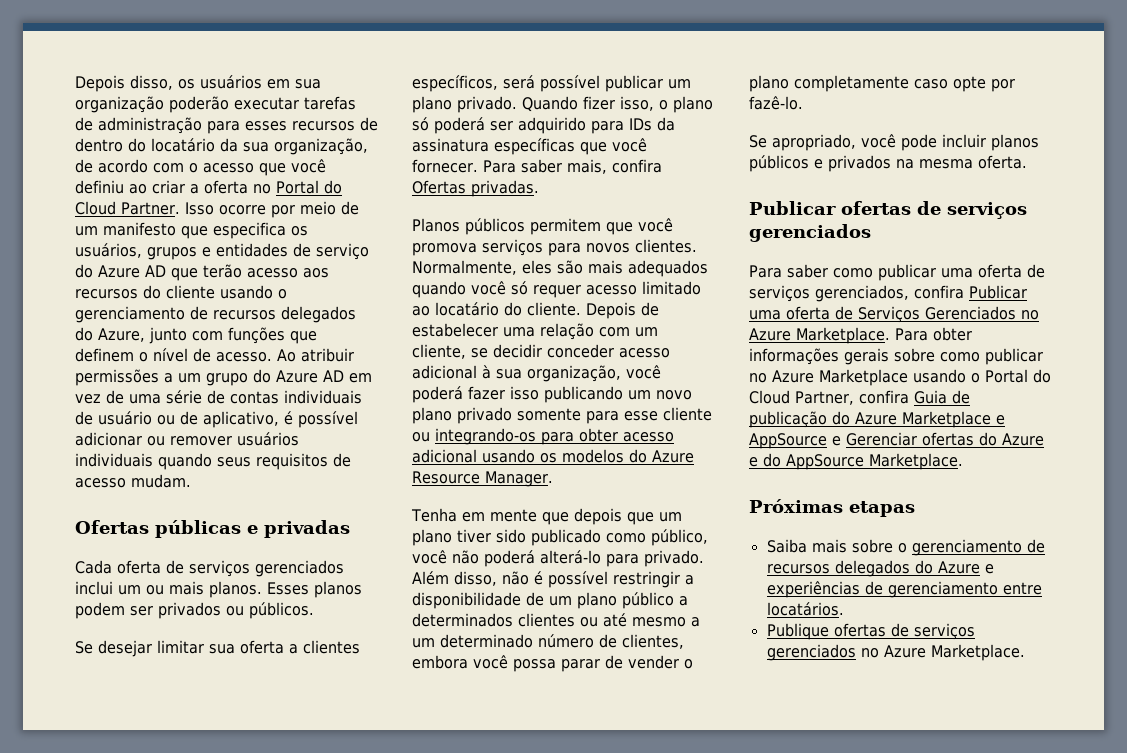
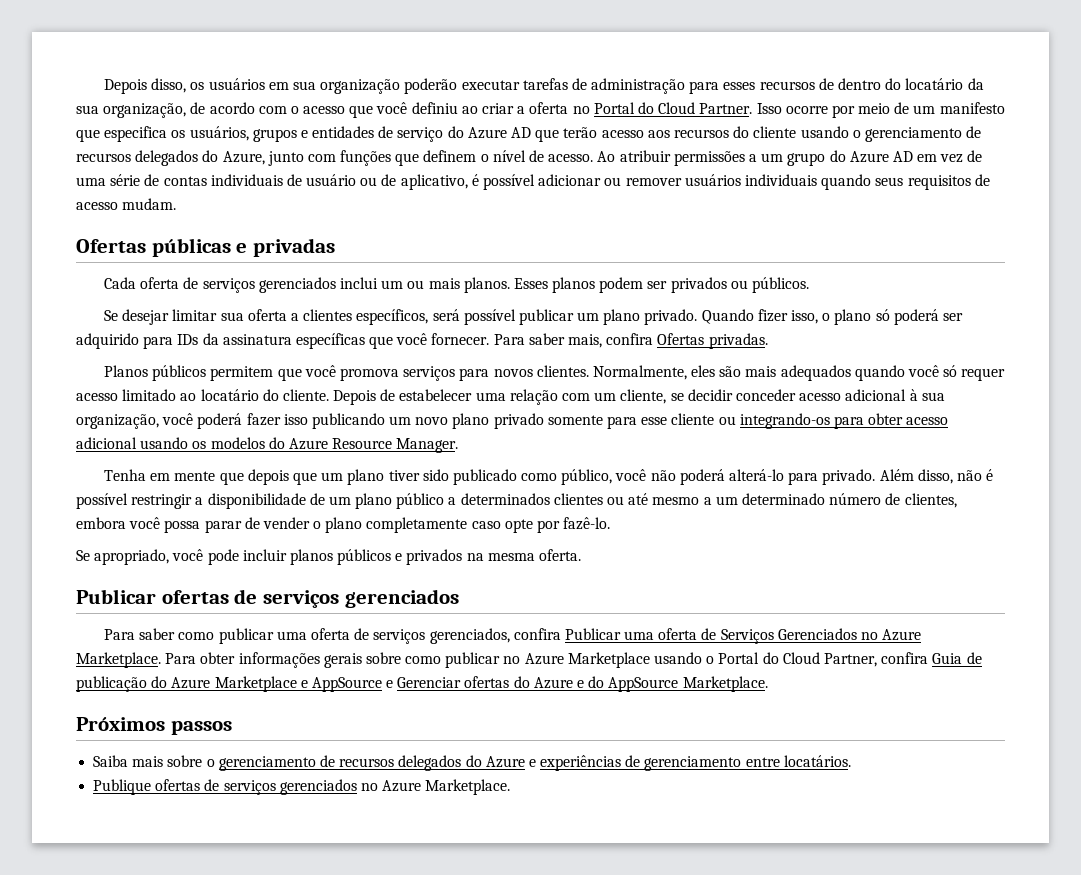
- Próximas etapas
+ Próximos passos

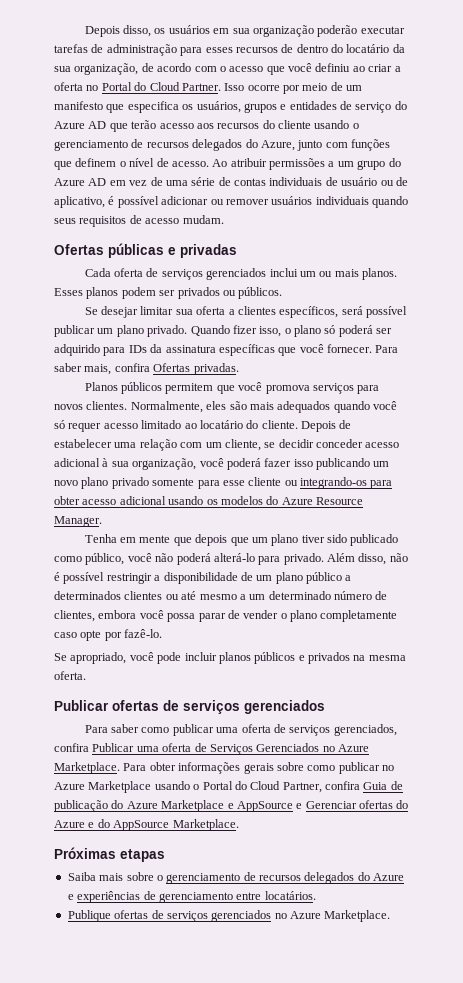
- Próximos passos
+ Próximas etapas

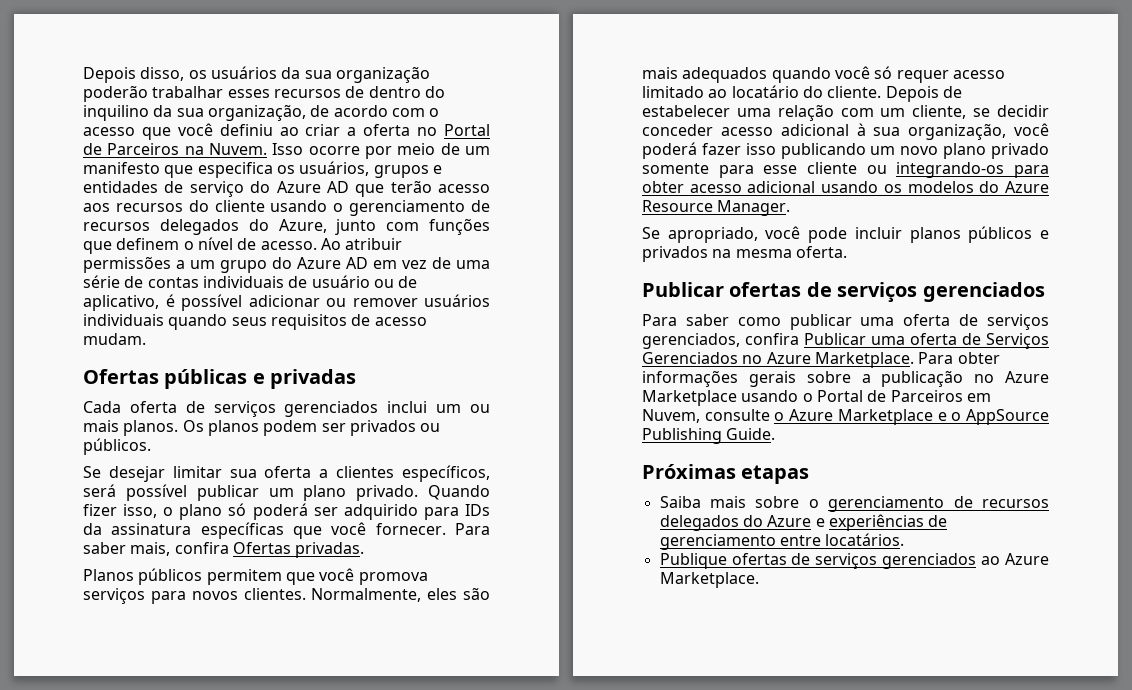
- Depois disso, os usuários em sua organização poderão executar tarefas de administração para esses recursos de dentro do locatário da sua organização, de acordo com o acesso que você definiu ao criar a oferta no Portal do Cloud Partner.
+ Depois disso, os usuários da sua organização poderão trabalhar esses recursos de dentro do inquilino da sua organização, de acordo com o acesso que você definiu ao criar a oferta no Portal de Parceiros na Nuvem.
- Esses planos podem ser privados ou públicos.
+ Os planos podem ser privados ou públicos.
- Tenha em mente que depois que um plano tiver sido publicado como público, você não poderá alterá-lo para privado. Além disso, não é possível restringir a disponibilidade de um plano público a determinados clientes ou até mesmo a um determinado número de clientes, embora você possa parar de vender o plano completamente caso opte por fazê-lo.
- Para obter informações gerais sobre como publicar no Azure Marketplace usando o Portal do Cloud Partner, confira Guia de publicação do Azure Marketplace e AppSource e Gerenciar ofertas do Azure e do AppSource Marketplace.
+ Para obter informações gerais sobre a publicação no Azure Marketplace usando o Portal de Parceiros em Nuvem, consulte o Azure Marketplace e o AppSource Publishing Guide.
- Publique ofertas de serviços gerenciados no Azure Marketplace.
+ Publique ofertas de serviços gerenciados ao Azure Marketplace.

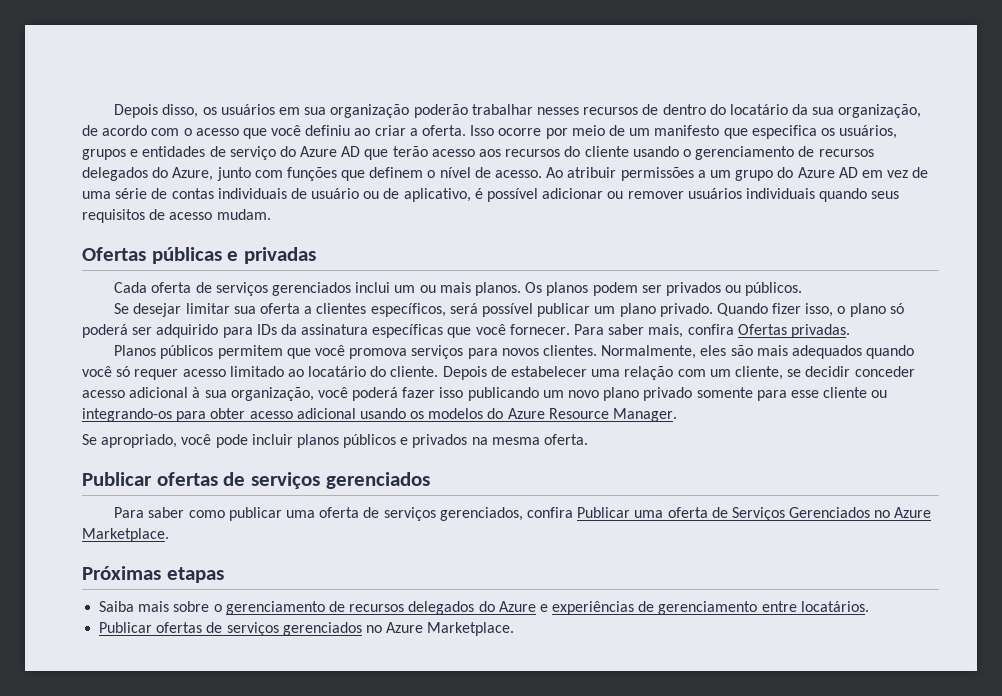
- Depois disso, os usuários da sua organização poderão trabalhar esses recursos de dentro do inquilino da sua organização, de acordo com o acesso que você definiu ao criar a oferta no Portal de Parceiros na Nuvem.
+ Depois disso, os usuários em sua organização poderão trabalhar nesses recursos de dentro do locatário da sua organização, de acordo com o acesso que você definiu ao criar a oferta.
- Para obter informações gerais sobre a publicação no Azure Marketplace usando o Portal de Parceiros em Nuvem, consulte o Azure Marketplace e o AppSource Publishing Guide.
- Publique ofertas de serviços gerenciados ao Azure Marketplace.
+ Publicar ofertas de serviços gerenciados no Azure Marketplace.

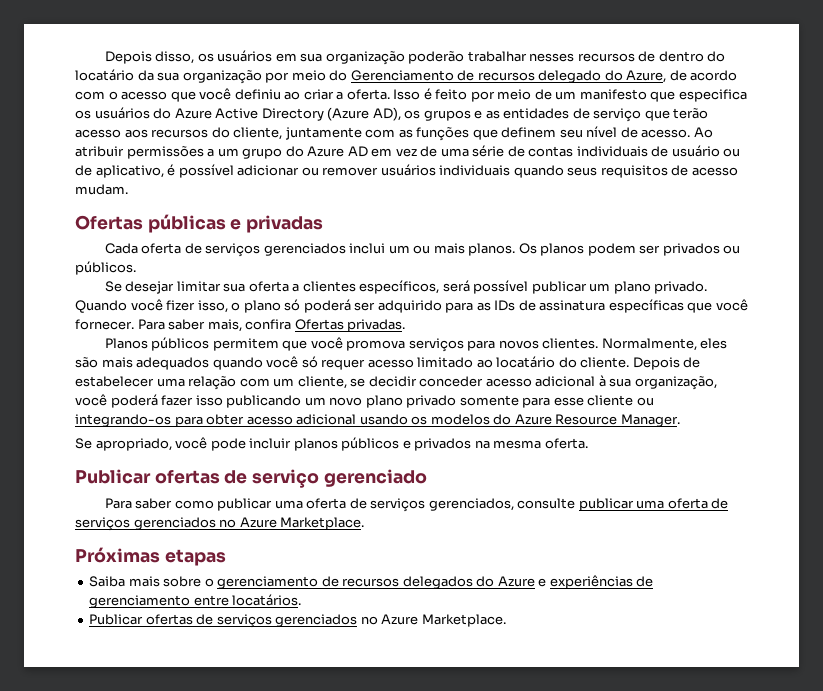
- Depois disso, os usuários em sua organização poderão trabalhar nesses recursos de dentro do locatário da sua organização, de acordo com o acesso que você definiu ao criar a oferta.
+ Depois disso, os usuários em sua organização poderão trabalhar nesses recursos de dentro do locatário da sua organização por meio do Gerenciamento de recursos delegado do Azure, de acordo com o acesso que você definiu ao criar a oferta.
- Isso ocorre por meio de um manifesto que especifica os usuários, grupos e entidades de serviço do Azure AD que terão acesso aos recursos do cliente usando o gerenciamento de recursos delegados do Azure, junto com funções que definem o nível de acesso.
+ Isso é feito por meio de um manifesto que especifica os usuários do Azure Active Directory (Azure AD), os grupos e as entidades de serviço que terão acesso aos recursos do cliente, juntamente com as funções que definem seu nível de acesso.
- Quando fizer isso, o plano só poderá ser adquirido para IDs da assinatura específicas que você fornecer.
+ Quando você fizer isso, o plano só poderá ser adquirido para as IDs de assinatura específicas que você fornecer.
  Se apropriado, você pode incluir planos públicos e privados na mesma oferta.
- Publicar ofertas de serviços gerenciados
+ Publicar ofertas de serviço gerenciado
- Para saber como publicar uma oferta de serviços gerenciados, confira Publicar uma oferta de Serviços Gerenciados no Azure Marketplace.
+ Para saber como publicar uma oferta de serviços gerenciados, consulte publicar uma oferta de serviços gerenciados no Azure Marketplace.

